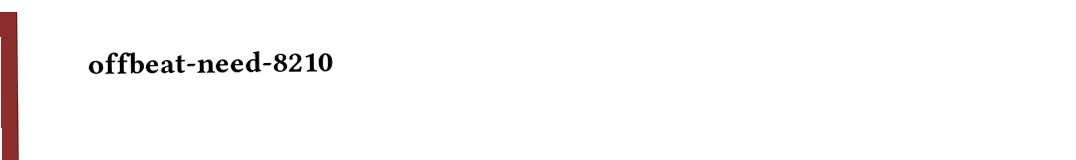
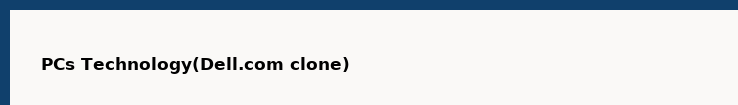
- offbeat-need-8210
+ PCs Technology(Dell.com clone)

